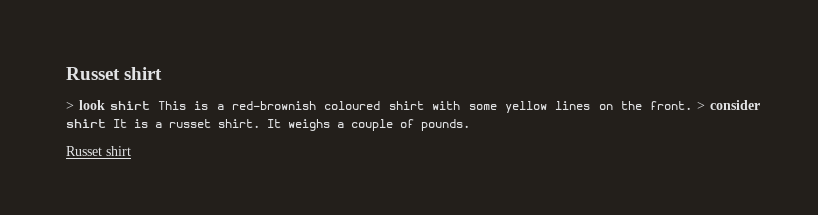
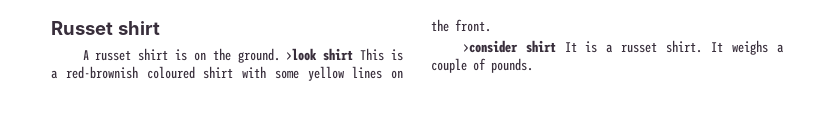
- > look shirt This is a red-brownish coloured shirt with some yellow lines on the front. > consider shirt It is a russet shirt.
+ A russet shirt is on the ground. >look shirt This is a red-brownish coloured shirt with some yellow lines on the front.
+ >consider shirt It is a russet shirt.
  It weighs a couple of pounds.
- Russet shirt

